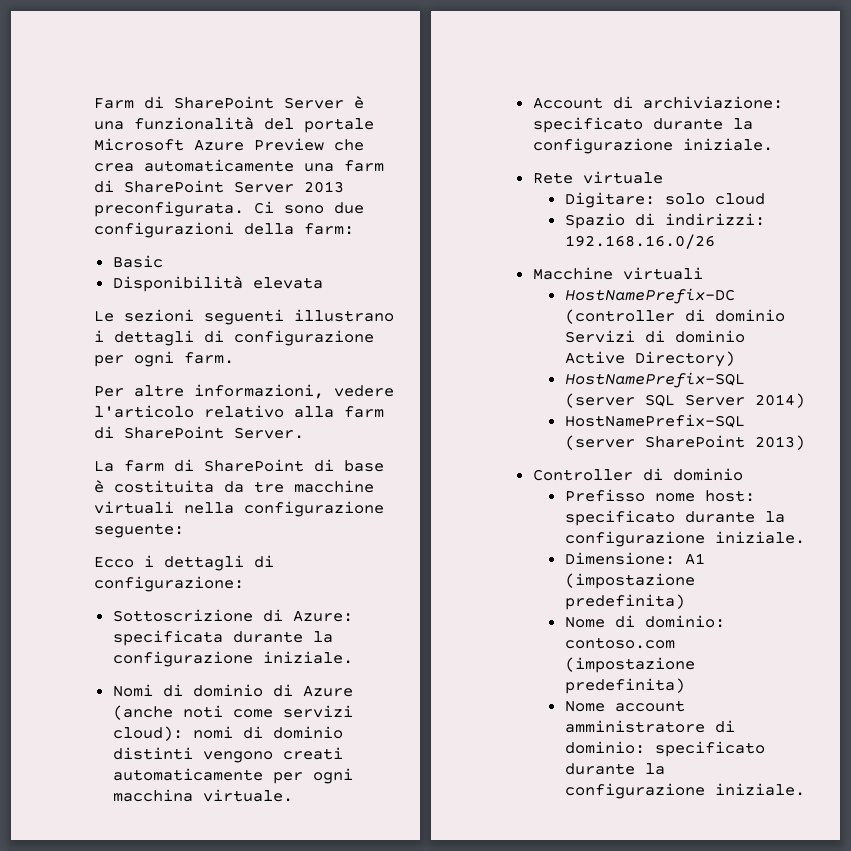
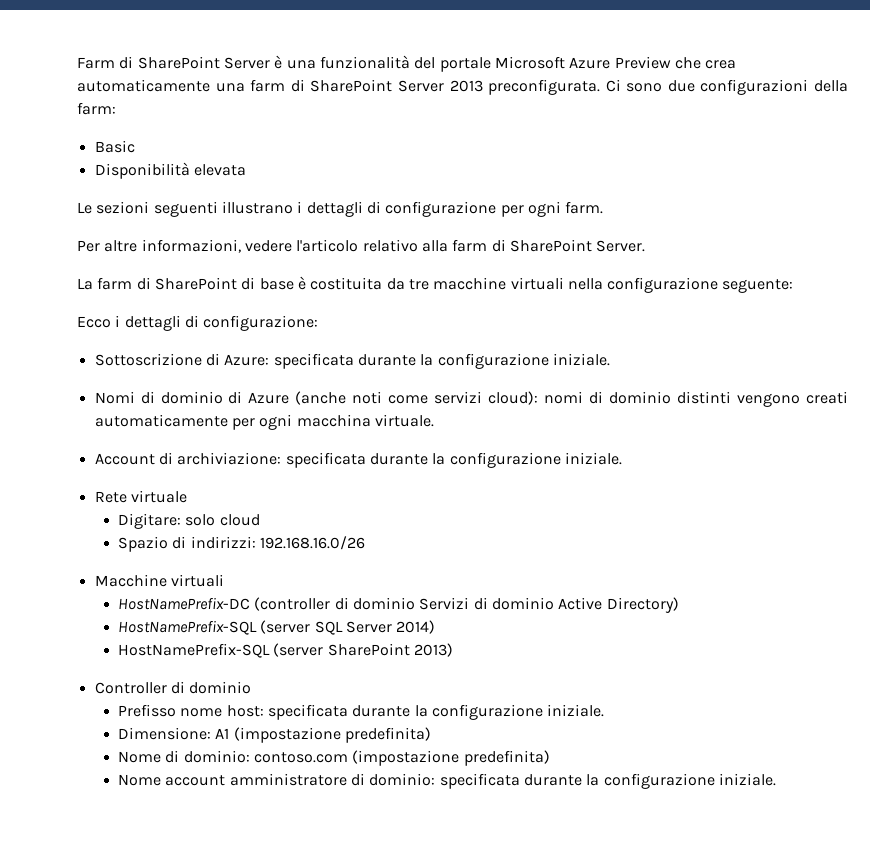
- Account di archiviazione: specificato durante la configurazione iniziale.
+ Account di archiviazione: specificata durante la configurazione iniziale.
- Prefisso nome host: specificato durante la configurazione iniziale.
+ Prefisso nome host: specificata durante la configurazione iniziale.
- Nome account amministratore di dominio: specificato durante la configurazione iniziale.
+ Nome account amministratore di dominio: specificata durante la configurazione iniziale.

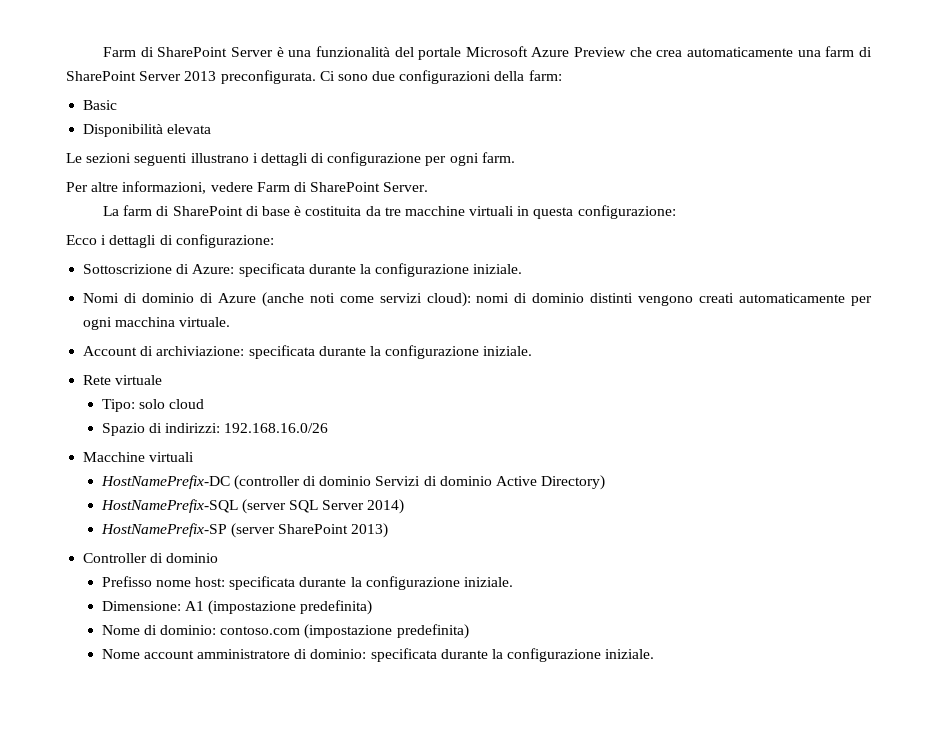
- Per altre informazioni, vedere l'articolo relativo alla farm di SharePoint Server.
+ Per altre informazioni, vedere Farm di SharePoint Server.
- La farm di SharePoint di base è costituita da tre macchine virtuali nella configurazione seguente:
+ La farm di SharePoint di base è costituita da tre macchine virtuali in questa configurazione:
- Digitare: solo cloud
+ Tipo: solo cloud
- HostNamePrefix-SQL (server SharePoint 2013)
+ HostNamePrefix-SP (server SharePoint 2013)

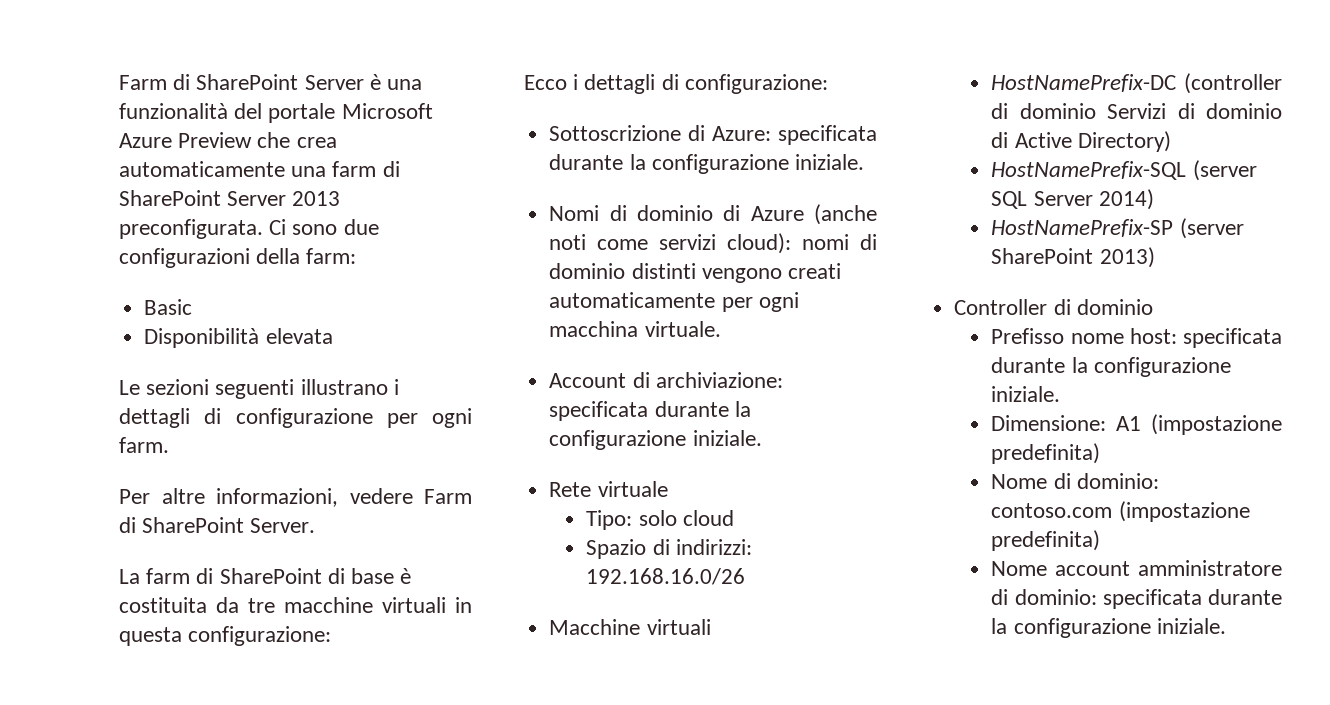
- HostNamePrefix-DC (controller di dominio Servizi di dominio Active Directory)
+ HostNamePrefix-DC (controller di dominio Servizi di dominio di Active Directory)

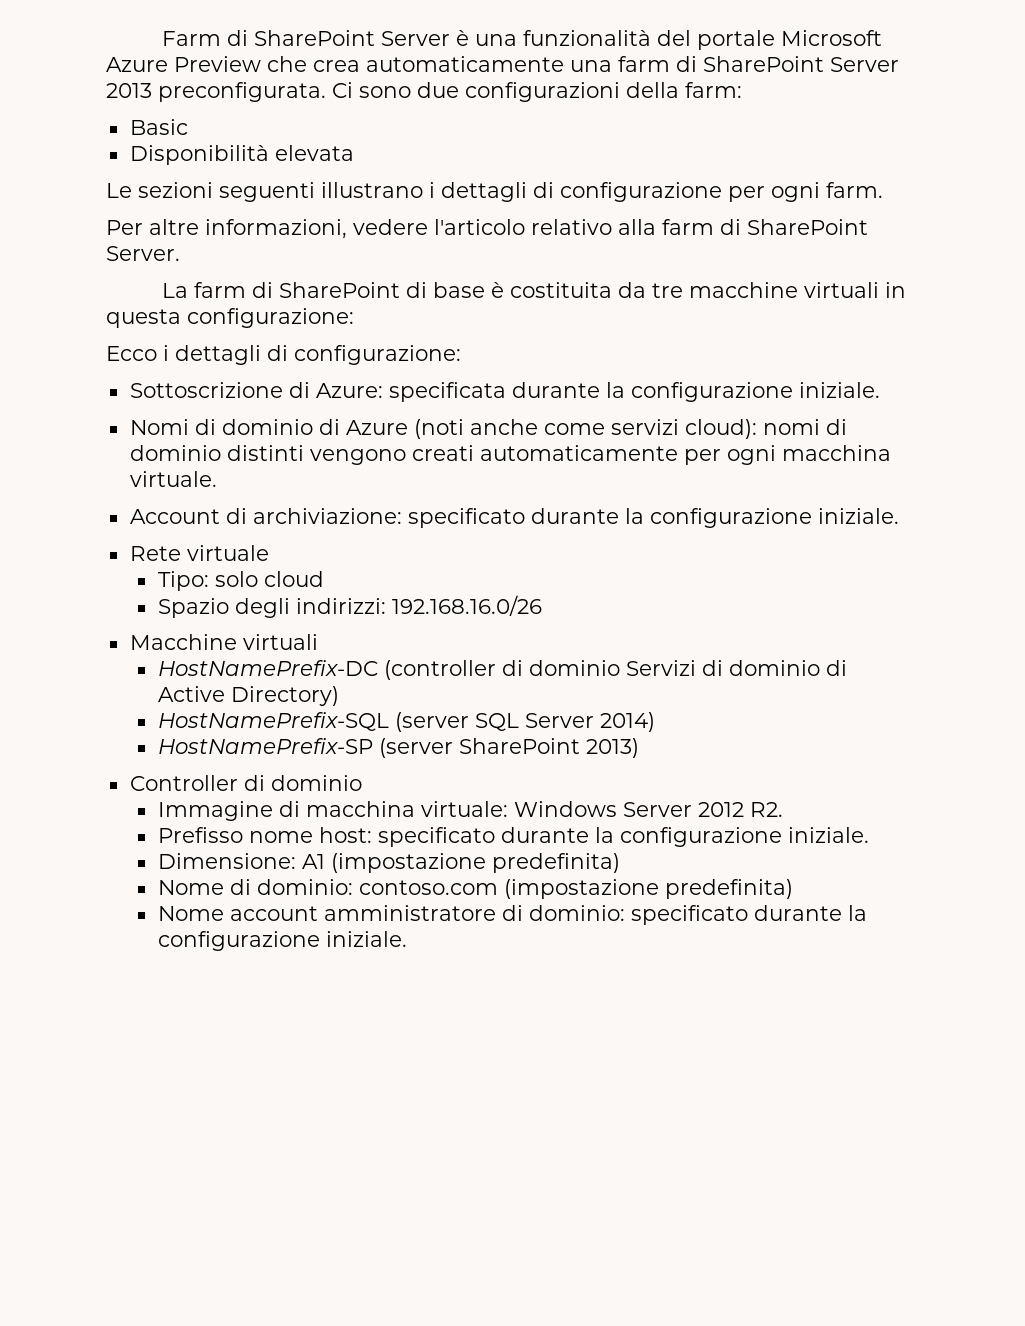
- Per altre informazioni, vedere Farm di SharePoint Server.
+ Per altre informazioni, vedere l'articolo relativo alla farm di SharePoint Server.
- Nomi di dominio di Azure (anche noti come servizi cloud): nomi di dominio distinti vengono creati automaticamente per ogni macchina virtuale.
+ Nomi di dominio di Azure (noti anche come servizi cloud): nomi di dominio distinti vengono creati automaticamente per ogni macchina virtuale.
- Account di archiviazione: specificata durante la configurazione iniziale.
+ Account di archiviazione: specificato durante la configurazione iniziale.
- Spazio di indirizzi: 192.168.16.0/26
+ Spazio degli indirizzi: 192.168.16.0/26
+ Immagine di macchina virtuale: Windows Server 2012 R2.
- Prefisso nome host: specificata durante la configurazione iniziale.
+ Prefisso nome host: specificato durante la configurazione iniziale.
- Nome account amministratore di dominio: specificata durante la configurazione iniziale.
+ Nome account amministratore di dominio: specificato durante la configurazione iniziale.

